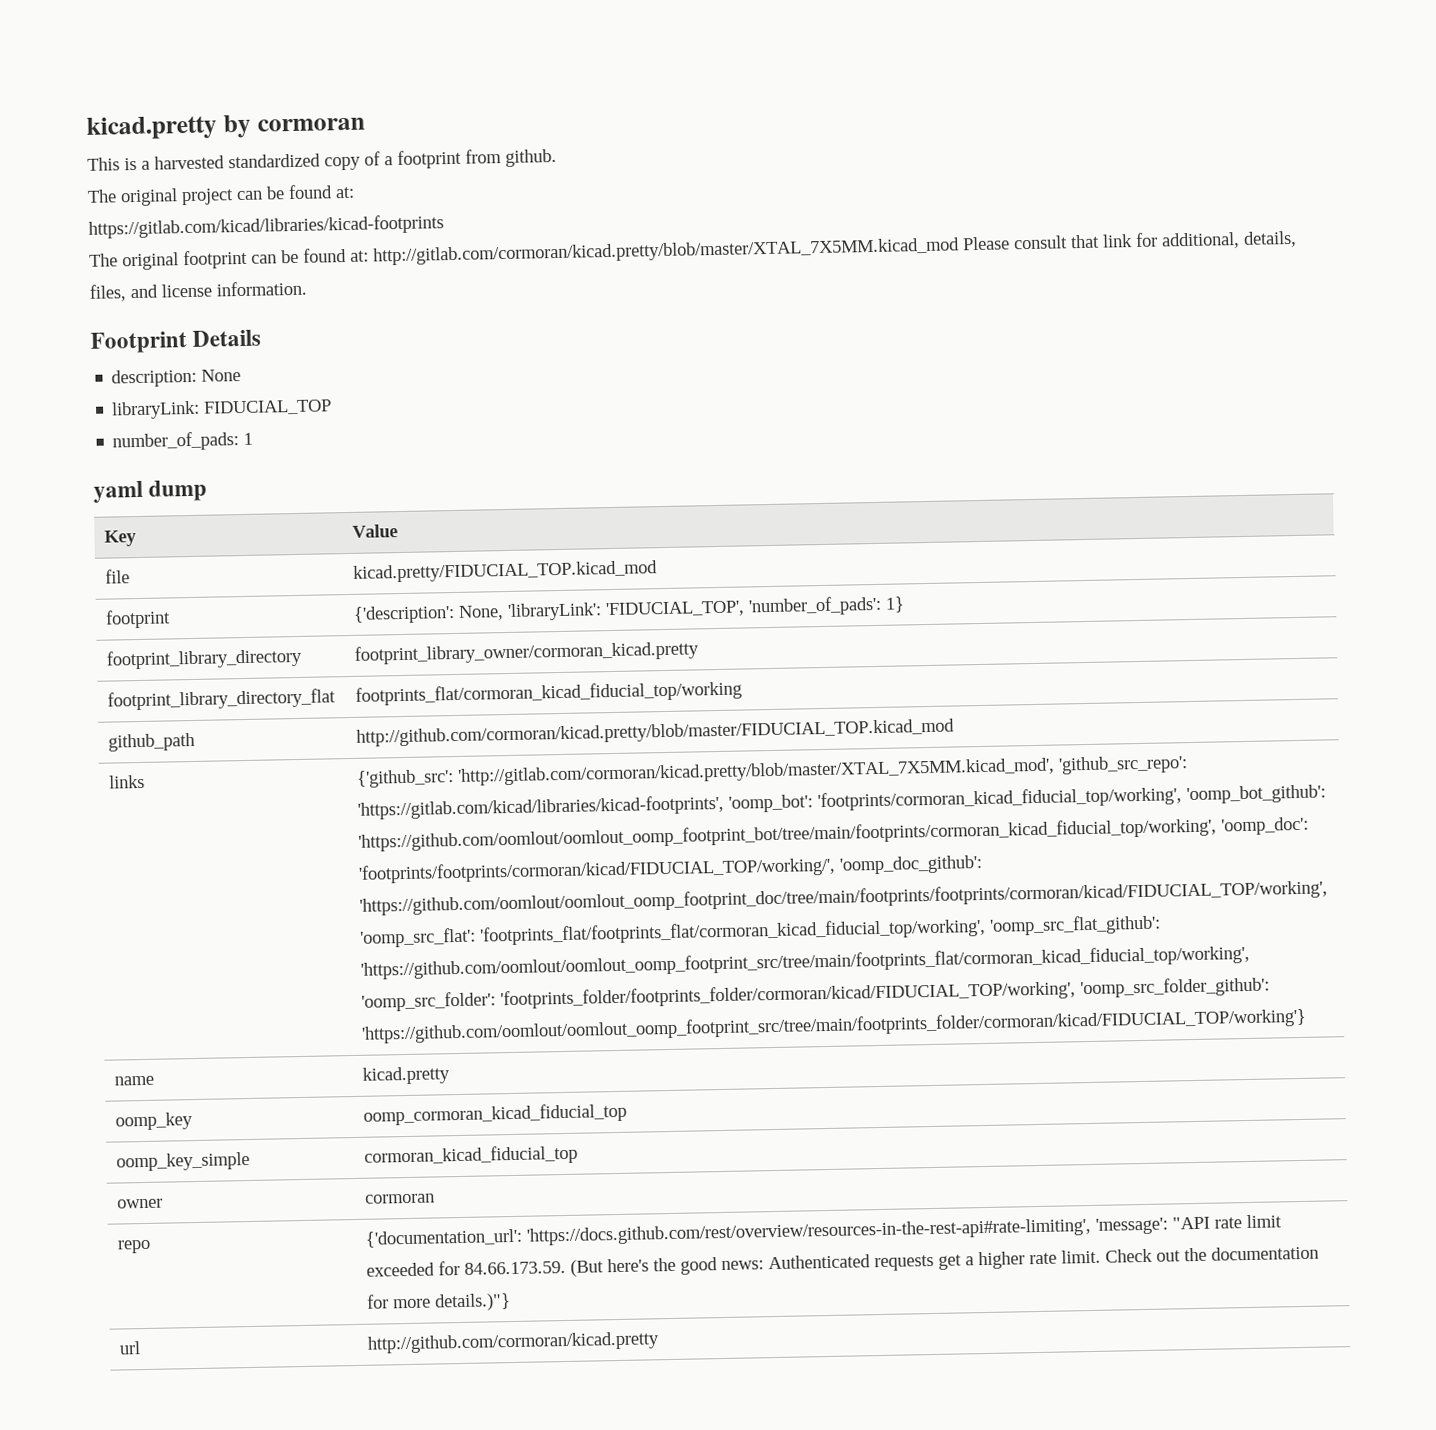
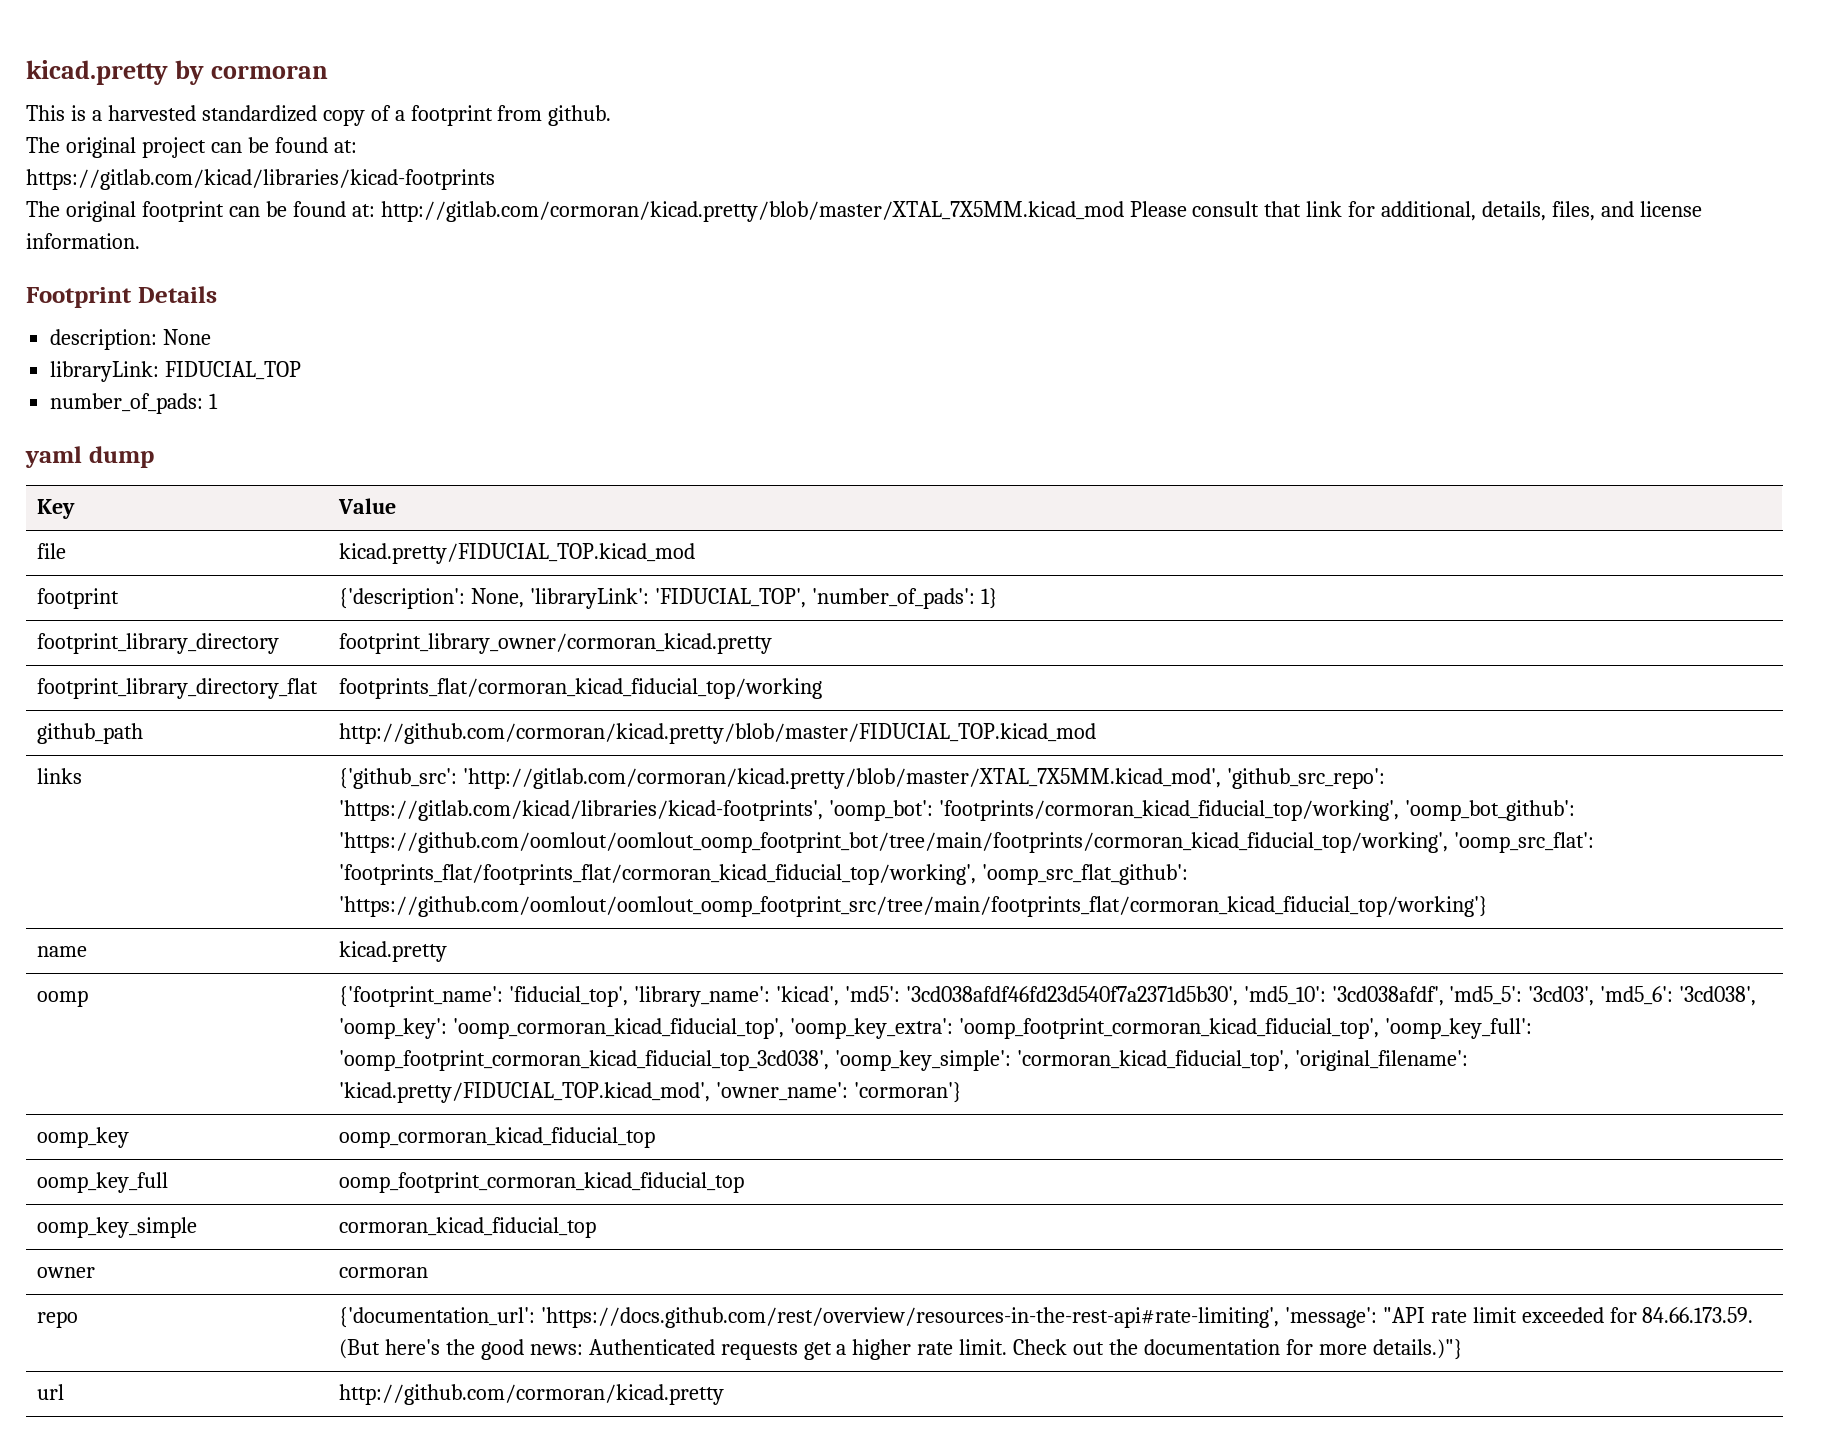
- links | {'github_src': 'http://gitlab.com/cormoran/kicad.pretty/blob/master/XTAL_7X5MM.kicad_mod', 'github_src_repo': 'https://gitlab.com/kicad/libraries/kicad-footprints', 'oomp_bot': 'footprints/cormoran_kicad_fiducial_top/working', 'oomp_bot_github': 'https://github.com/oomlout/oomlout_oomp_footprint_bot/tree/main/footprints/cormoran_kicad_fiducial_top/working', 'oomp_doc': 'footprints/footprints/cormoran/kicad/FIDUCIAL_TOP/working/', 'oomp_doc_github': 'https://github.com/oomlout/oomlout_oomp_footprint_doc/tree/main/footprints/footprints/cormoran/kicad/FIDUCIAL_TOP/working', 'oomp_src_flat': 'footprints_flat/footprints_flat/cormoran_kicad_fiducial_top/working', 'oomp_src_flat_github': 'https://github.com/oomlout/oomlout_oomp_footprint_src/tree/main/footprints_flat/cormoran_kicad_fiducial_top/working', 'oomp_src_folder': 'footprints_folder/footprints_folder/cormoran/kicad/FIDUCIAL_TOP/working', 'oomp_src_folder_github': 'https://github.com/oomlout/oomlout_oomp_footprint_src/tree/main/footprints_folder/cormoran/kicad/FIDUCIAL_TOP/working'}
+ links | {'github_src': 'http://gitlab.com/cormoran/kicad.pretty/blob/master/XTAL_7X5MM.kicad_mod', 'github_src_repo': 'https://gitlab.com/kicad/libraries/kicad-footprints', 'oomp_bot': 'footprints/cormoran_kicad_fiducial_top/working', 'oomp_bot_github': 'https://github.com/oomlout/oomlout_oomp_footprint_bot/tree/main/footprints/cormoran_kicad_fiducial_top/working', 'oomp_src_flat': 'footprints_flat/footprints_flat/cormoran_kicad_fiducial_top/working', 'oomp_src_flat_github': 'https://github.com/oomlout/oomlout_oomp_footprint_src/tree/main/footprints_flat/cormoran_kicad_fiducial_top/working'}
  name | kicad.pretty
+ oomp | {'footprint_name': 'fiducial_top', 'library_name': 'kicad', 'md5': '3cd038afdf46fd23d540f7a2371d5b30', 'md5_10': '3cd038afdf', 'md5_5': '3cd03', 'md5_6': '3cd038', 'oomp_key': 'oomp_cormoran_kicad_fiducial_top', 'oomp_key_extra': 'oomp_footprint_cormoran_kicad_fiducial_top', 'oomp_key_full': 'oomp_footprint_cormoran_kicad_fiducial_top_3cd038', 'oomp_key_simple': 'cormoran_kicad_fiducial_top', 'original_filename': 'kicad.pretty/FIDUCIAL_TOP.kicad_mod', 'owner_name': 'cormoran'}
+ oomp_key_full | oomp_footprint_cormoran_kicad_fiducial_top

